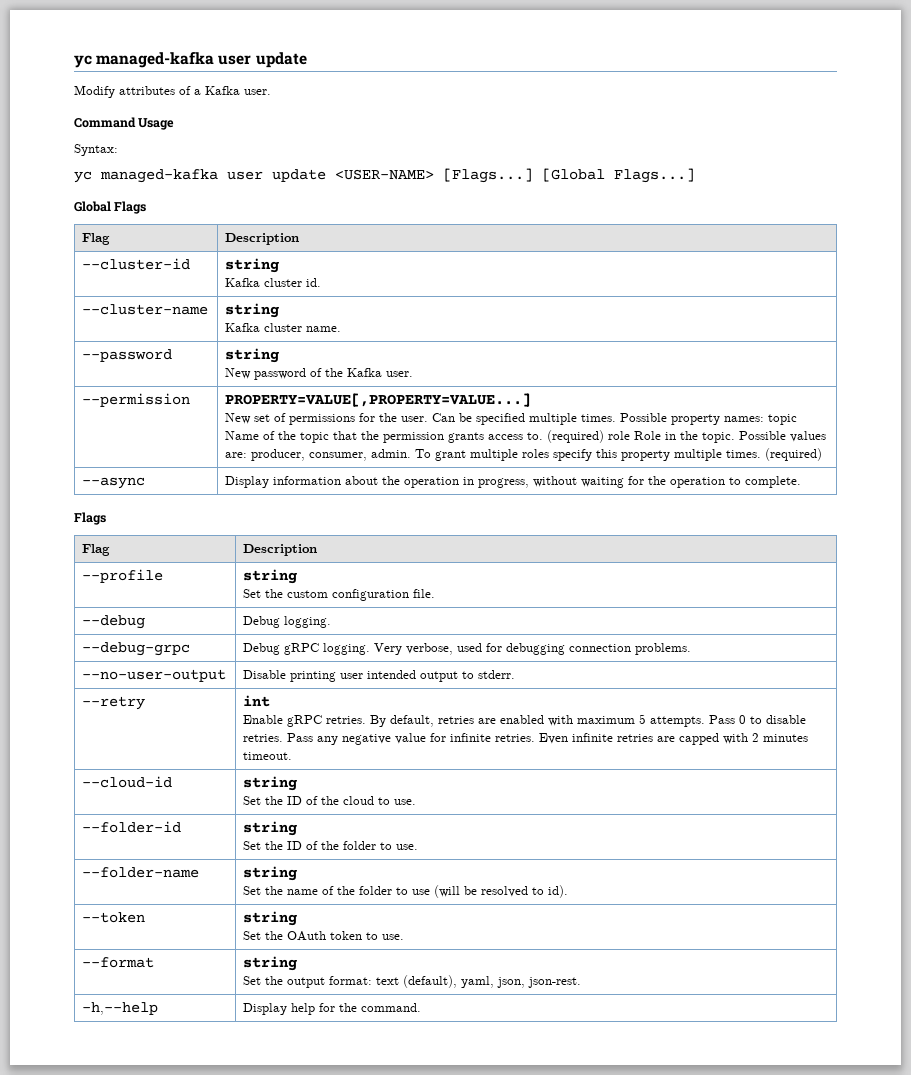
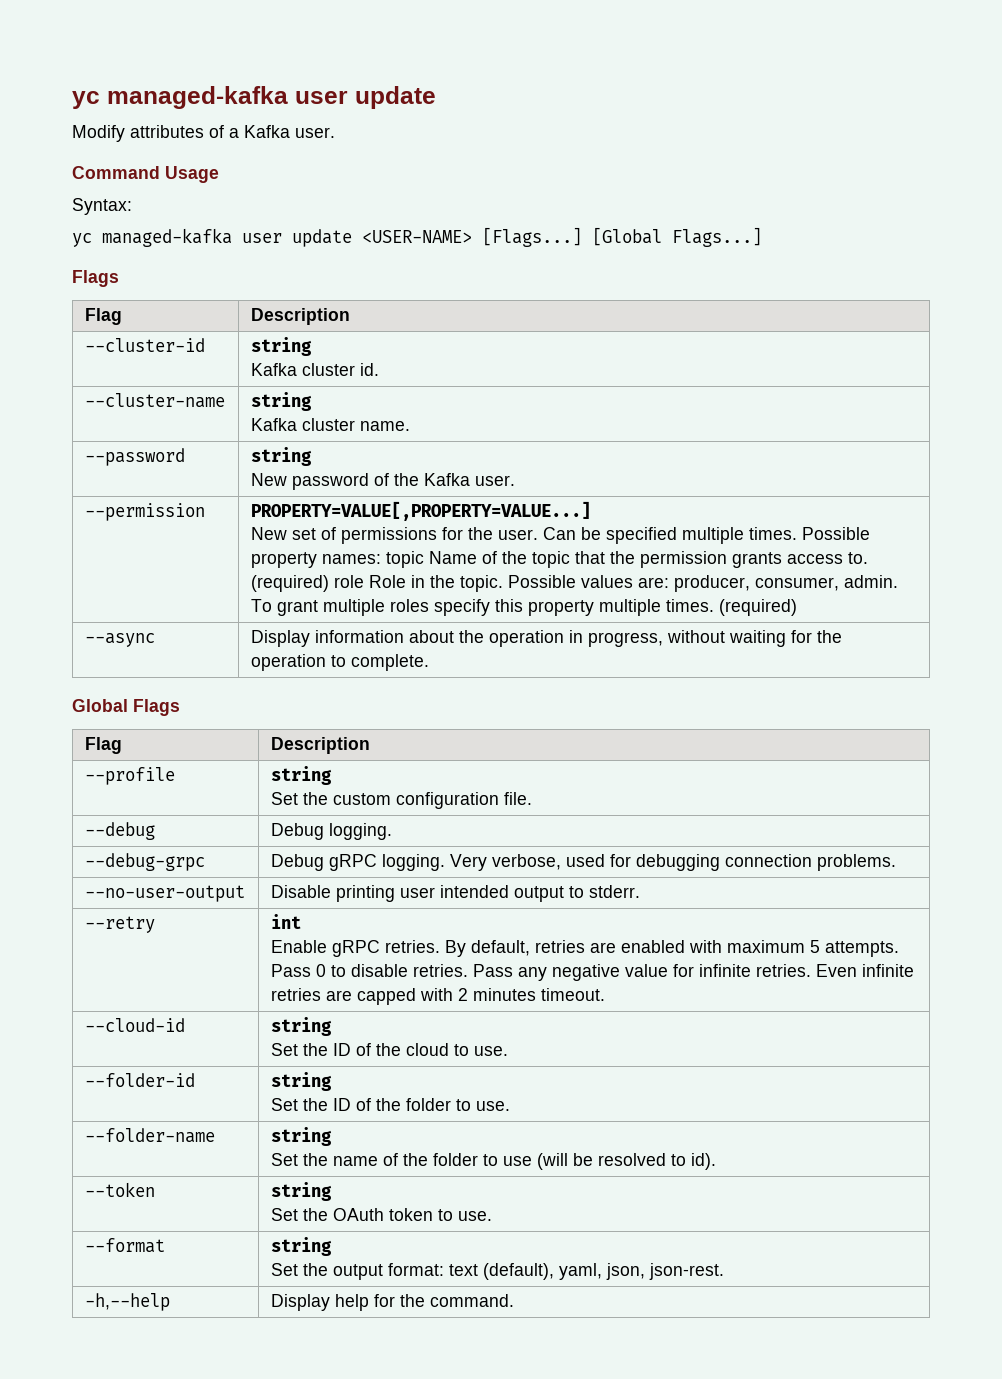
  [Global Flags...]
- Global Flags
+ Flags
  --async | Display information about the operation in progress, without waiting for the operation to complete.
- Flags
+ Global Flags

